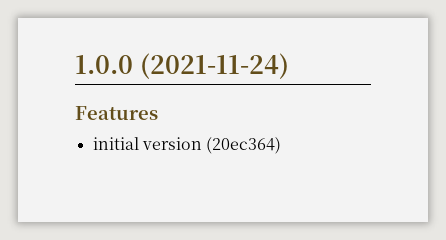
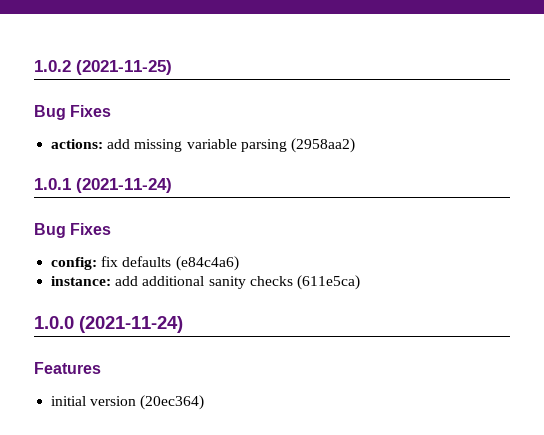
+ 1.0.2 (2021-11-25)
+ Bug Fixes
+ actions: add missing variable parsing (2958aa2)
+ 1.0.1 (2021-11-24)
+ Bug Fixes
+ config: fix defaults (e84c4a6)
+ instance: add additional sanity checks (611e5ca)

